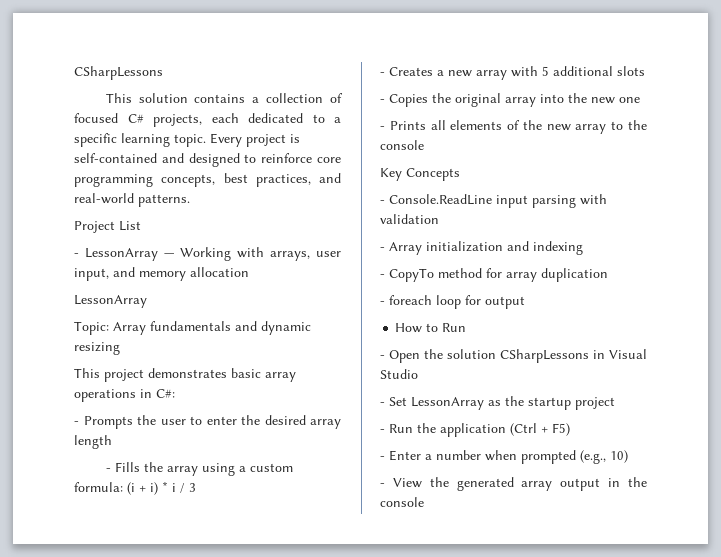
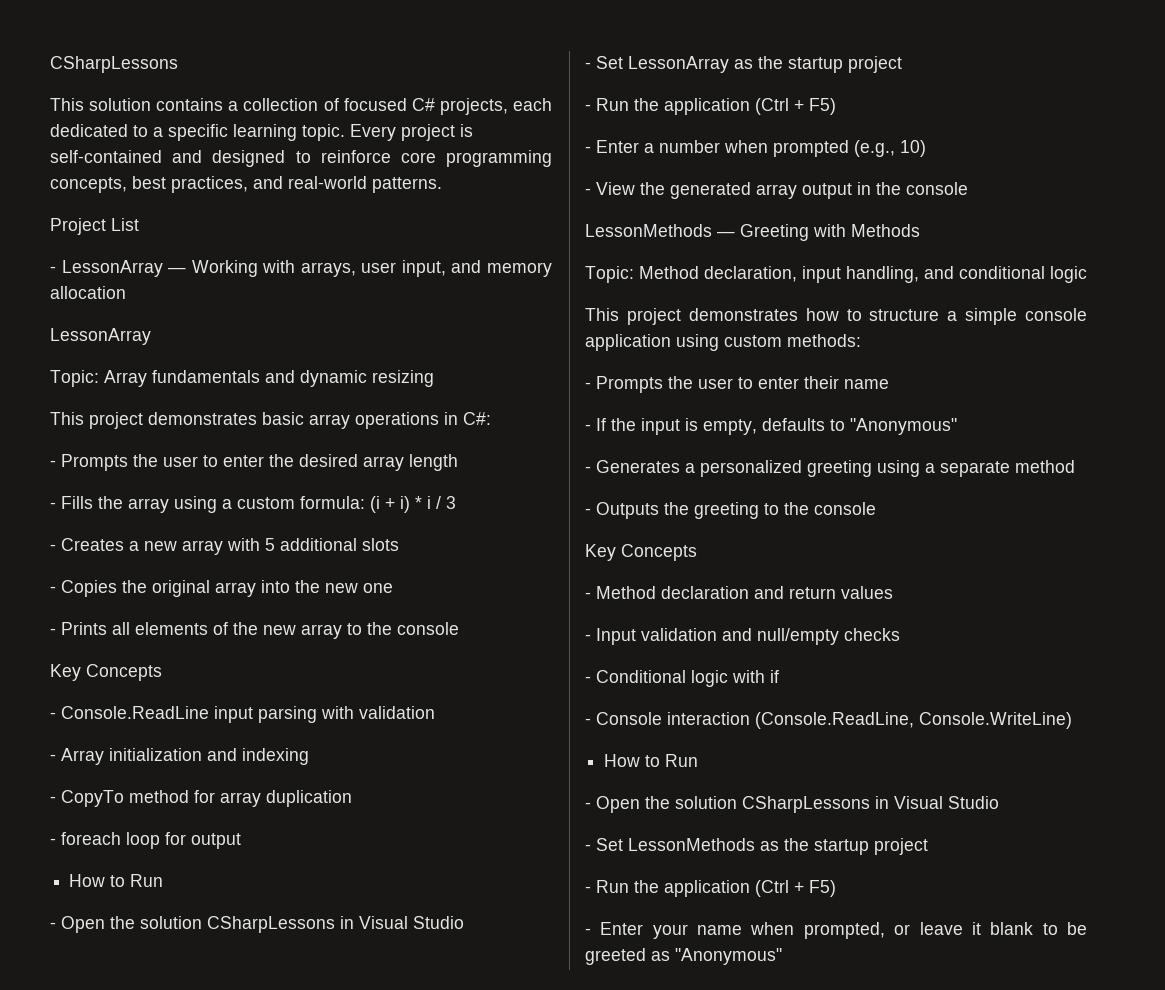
+ LessonMethods — Greeting with Methods
+ Topic: Method declaration, input handling, and conditional logic
+ This project demonstrates how to structure a simple console application using custom methods:
+ - Prompts the user to enter their name
+ - If the input is empty, defaults to "Anonymous"
+ - Generates a personalized greeting using a separate method
+ - Outputs the greeting to the console
+ Key Concepts
+ - Method declaration and return values
+ - Input validation and null/empty checks
+ - Conditional logic with if
+ - Console interaction (Console.ReadLine, Console.WriteLine)
+ How to Run
+ - Open the solution CSharpLessons in Visual Studio
+ - Set LessonMethods as the startup project
+ - Run the application (Ctrl + F5)
+ - Enter your name when prompted, or leave it blank to be greeted as "Anonymous"

